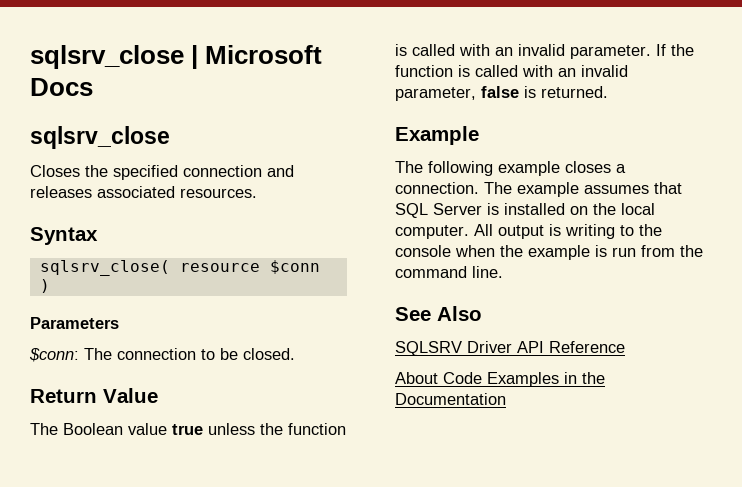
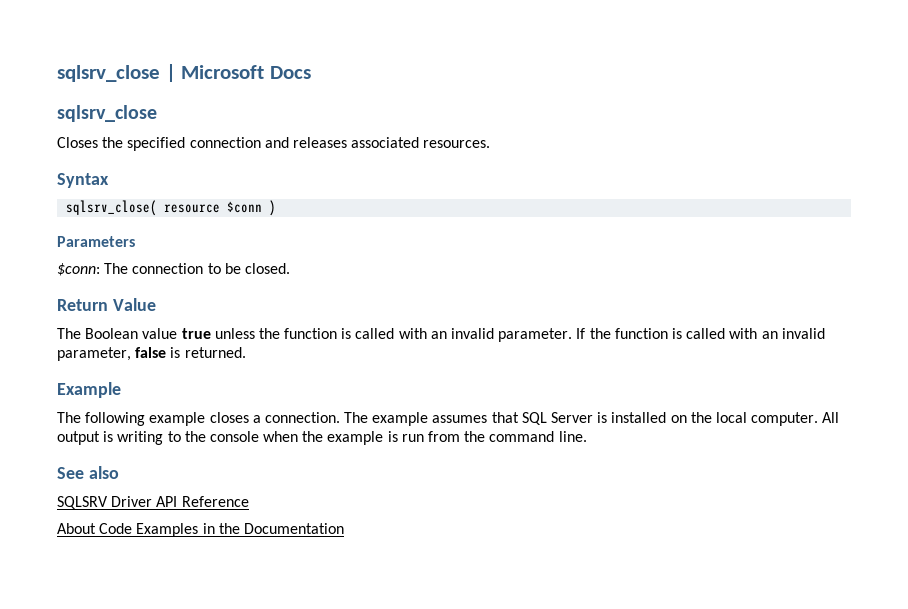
- See Also
+ See also

